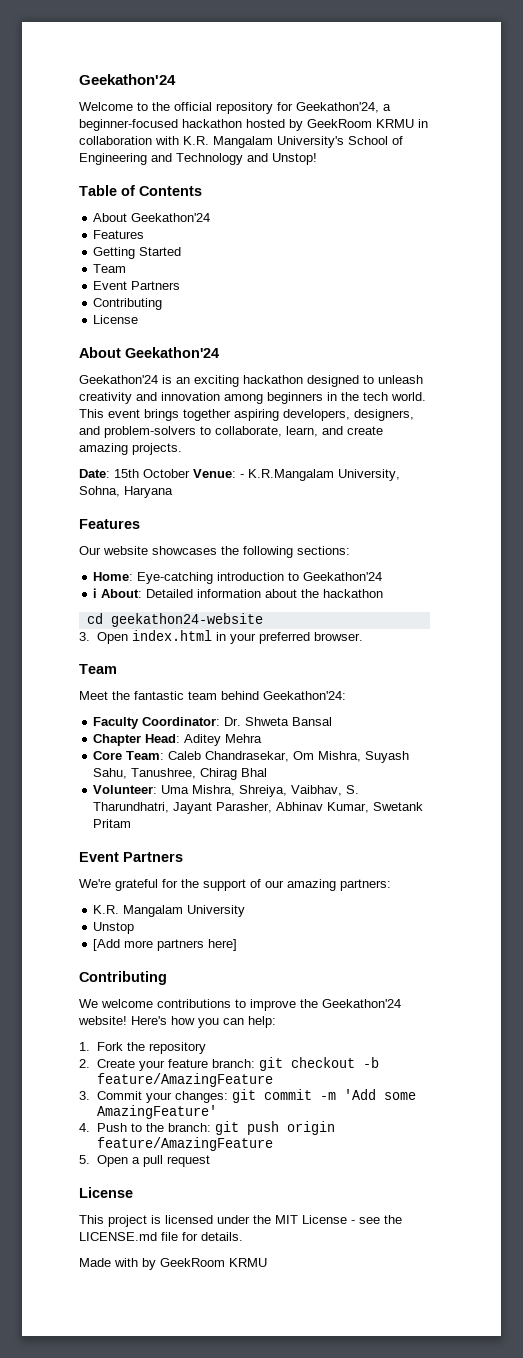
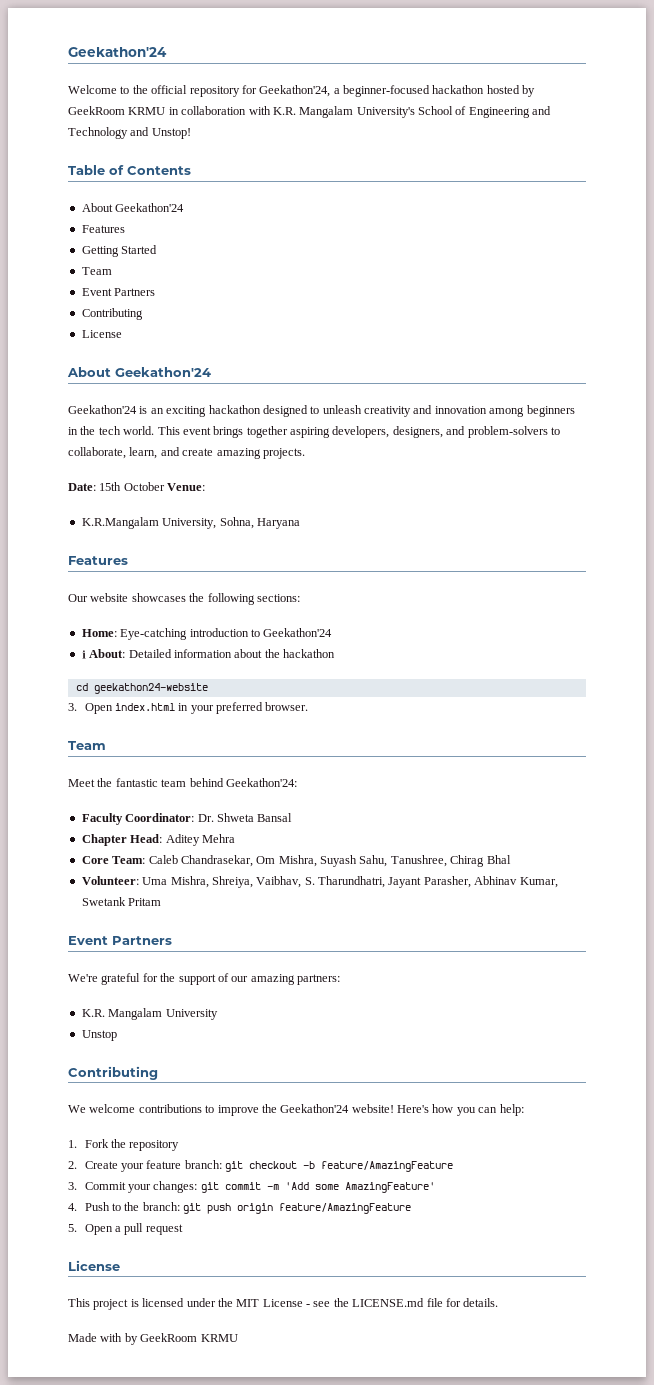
- Date: 15th October Venue: - K.R.Mangalam University, Sohna, Haryana
+ Date: 15th October Venue:
+ K.R.Mangalam University, Sohna, Haryana
- [Add more partners here]

